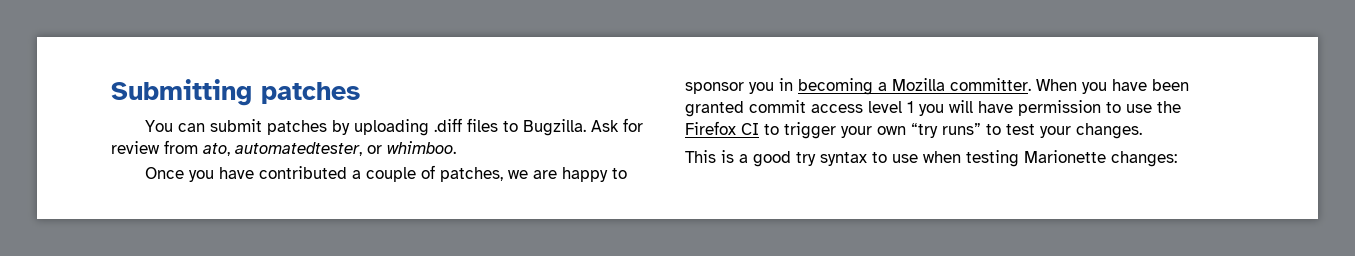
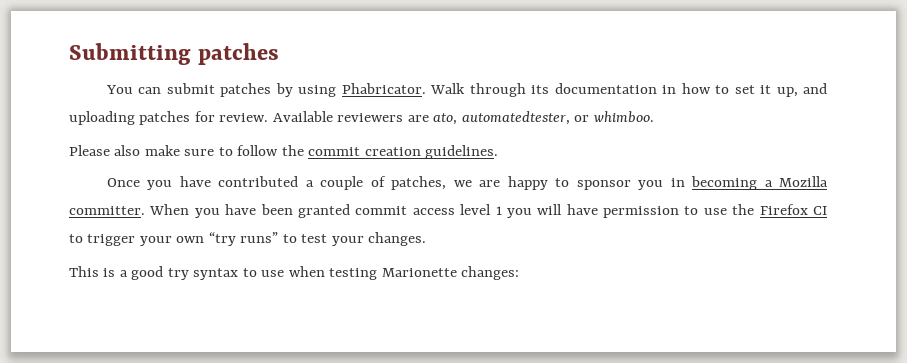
- You can submit patches by uploading .diff files to Bugzilla. Ask for review from ato, automatedtester, or whimboo.
+ You can submit patches by using Phabricator. Walk through its documentation in how to set it up, and uploading patches for review. Available reviewers are ato, automatedtester, or whimboo.
+ Please also make sure to follow the commit creation guidelines.

